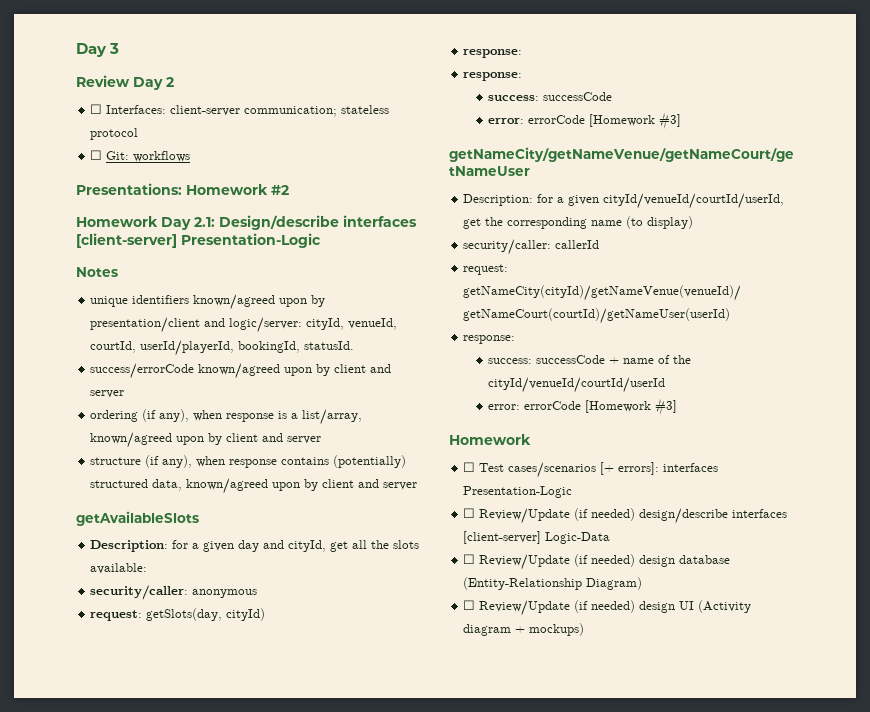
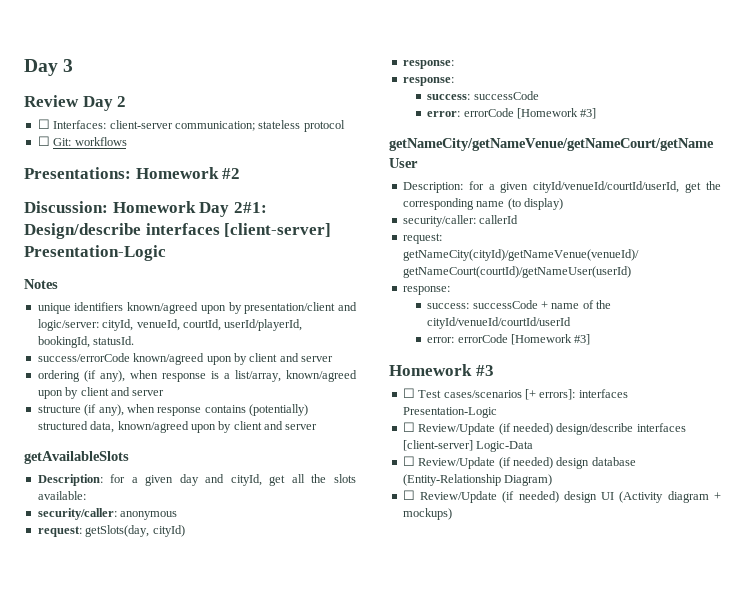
- Homework Day 2.1: Design/describe interfaces [client-server] Presentation-Logic
+ Discussion: Homework Day 2#1: Design/describe interfaces [client-server] Presentation-Logic
  success: successCode + name of the cityId/venueId/courtId/userId
  error: errorCode [Homework #3]
- Homework
+ Homework #3

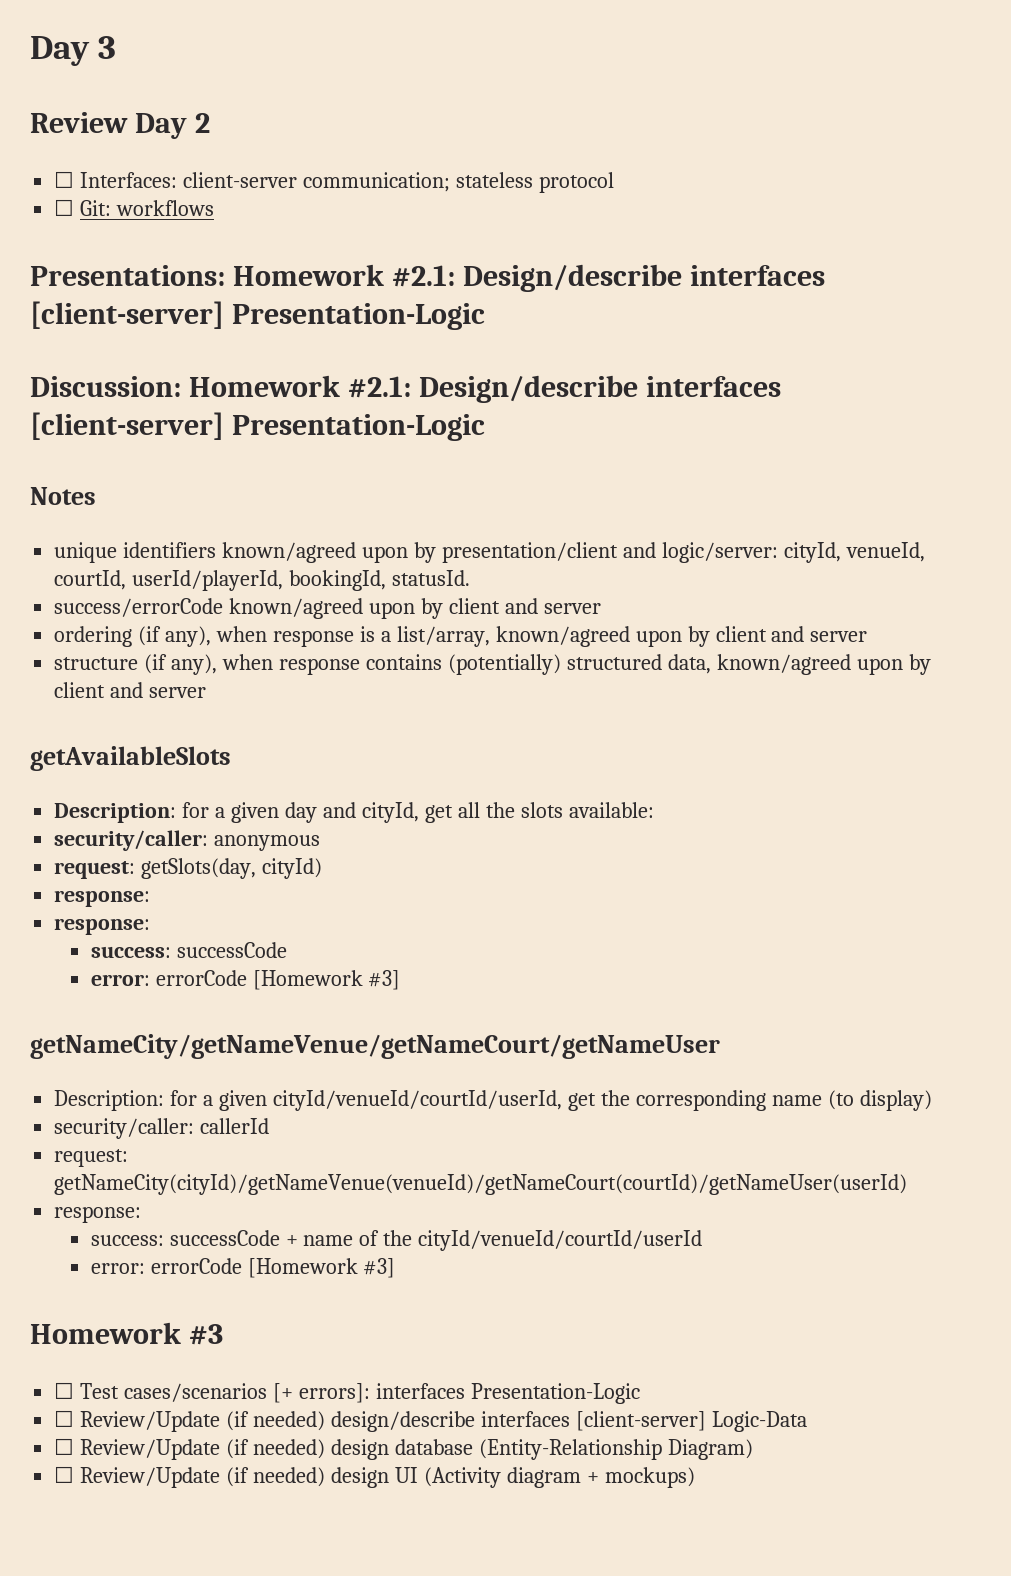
- Presentations: Homework #2
+ Presentations: Homework #2.1: Design/describe interfaces [client-server] Presentation-Logic
- Discussion: Homework Day 2#1: Design/describe interfaces [client-server] Presentation-Logic
+ Discussion: Homework #2.1: Design/describe interfaces [client-server] Presentation-Logic

